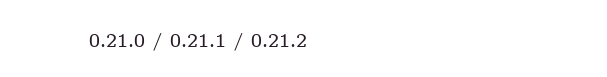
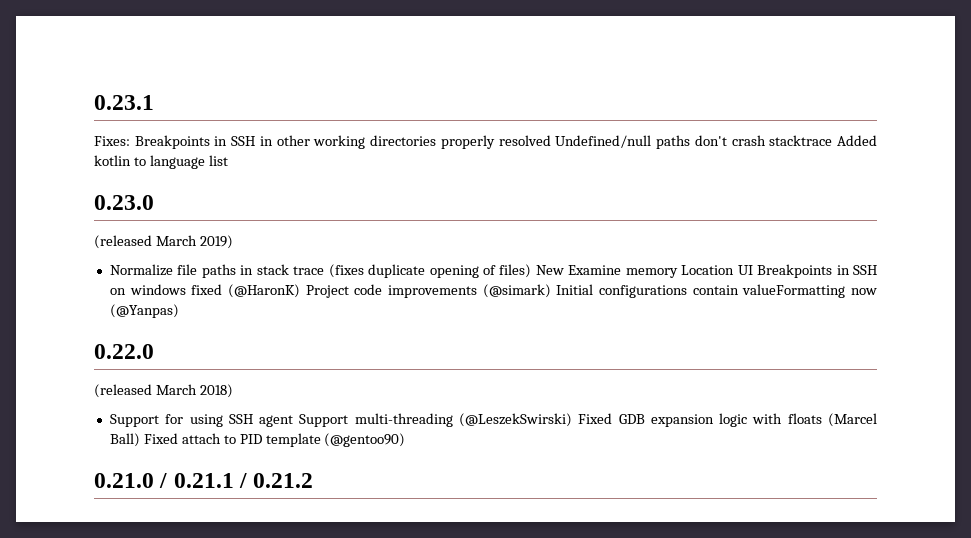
+ 0.23.1
+ Fixes: Breakpoints in SSH in other working directories properly resolved Undefined/null paths don't crash stacktrace Added kotlin to language list
+ 0.23.0
+ (released March 2019)
+ Normalize file paths in stack trace (fixes duplicate opening of files) New Examine memory Location UI Breakpoints in SSH on windows fixed (@HaronK) Project code improvements (@simark) Initial configurations contain valueFormatting now (@Yanpas)
+ 0.22.0
+ (released March 2018)
+ Support for using SSH agent Support multi-threading (@LeszekSwirski) Fixed GDB expansion logic with floats (Marcel Ball) Fixed attach to PID template (@gentoo90)

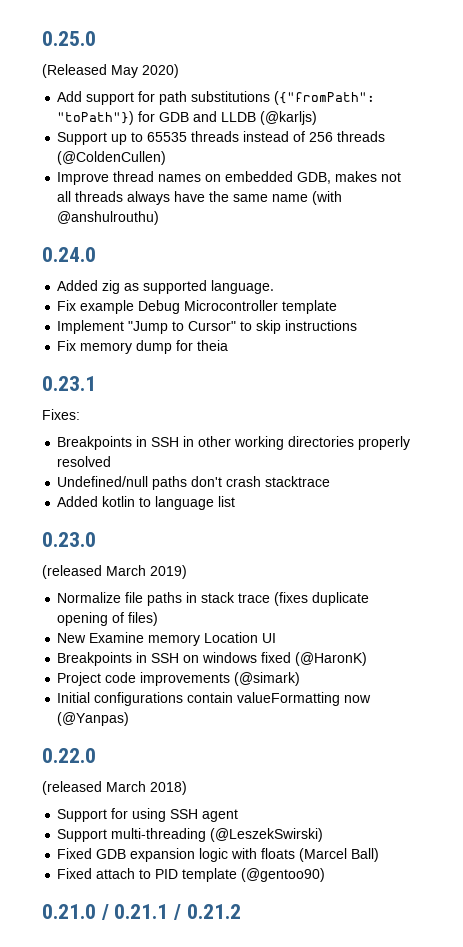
+ 0.25.0
+ (Released May 2020)
+ Add support for path substitutions ({"fromPath": "toPath"}) for GDB and LLDB (@karljs)
+ Support up to 65535 threads instead of 256 threads (@ColdenCullen)
+ Improve thread names on embedded GDB, makes not all threads always have the same name (with @anshulrouthu)
+ 0.24.0
+ Added zig as supported language.
+ Fix example Debug Microcontroller template
+ Implement "Jump to Cursor" to skip instructions
+ Fix memory dump for theia
- Fixes: Breakpoints in SSH in other working directories properly resolved Undefined/null paths don't crash stacktrace Added kotlin to language list
+ Fixes:
+ Breakpoints in SSH in other working directories properly resolved
+ Undefined/null paths don't crash stacktrace
+ Added kotlin to language list
- Normalize file paths in stack trace (fixes duplicate opening of files) New Examine memory Location UI Breakpoints in SSH on windows fixed (@HaronK) Project code improvements (@simark) Initial configurations contain valueFormatting now (@Yanpas)
+ Normalize file paths in stack trace (fixes duplicate opening of files)
+ New Examine memory Location UI
+ Breakpoints in SSH on windows fixed (@HaronK)
+ Project code improvements (@simark)
+ Initial configurations contain valueFormatting now (@Yanpas)
- Support for using SSH agent Support multi-threading (@LeszekSwirski) Fixed GDB expansion logic with floats (Marcel Ball) Fixed attach to PID template (@gentoo90)
+ Support for using SSH agent
+ Support multi-threading (@LeszekSwirski)
+ Fixed GDB expansion logic with floats (Marcel Ball)
+ Fixed attach to PID template (@gentoo90)

